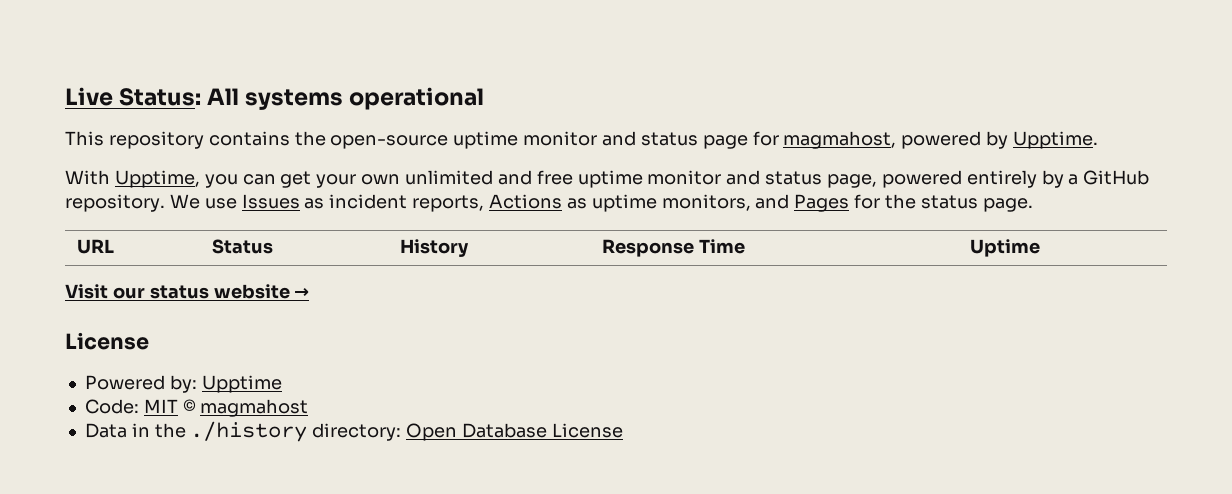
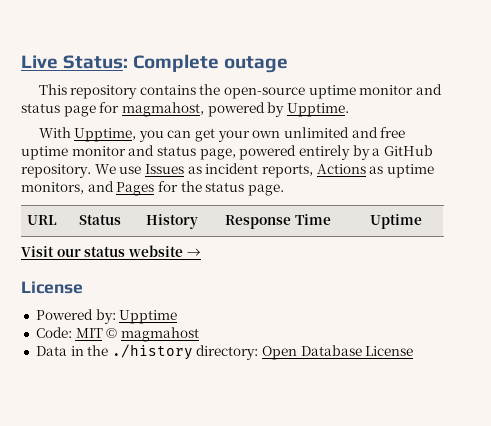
- Live Status: All systems operational
+ Live Status: Complete outage

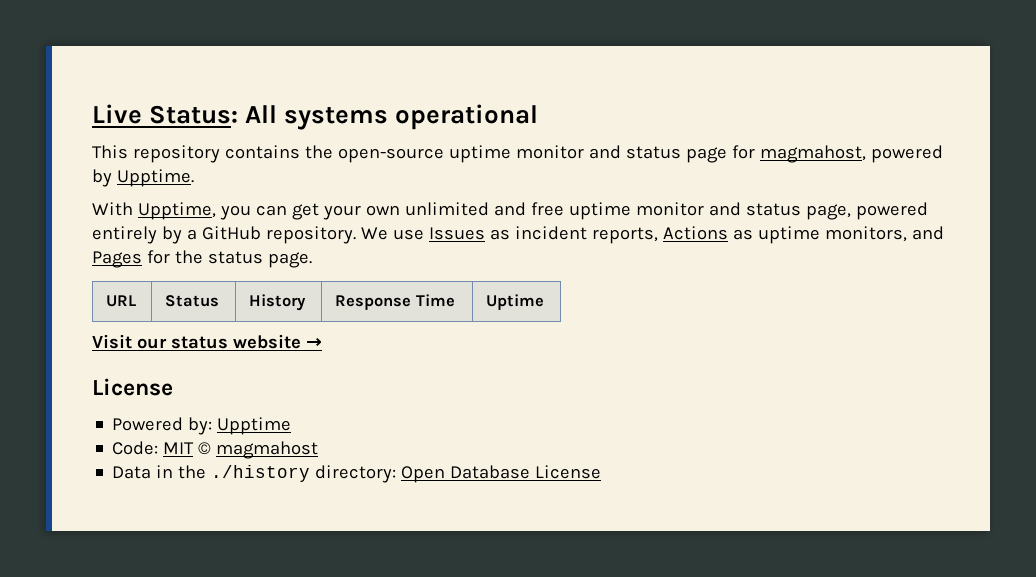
- Live Status: Complete outage
+ Live Status: All systems operational

